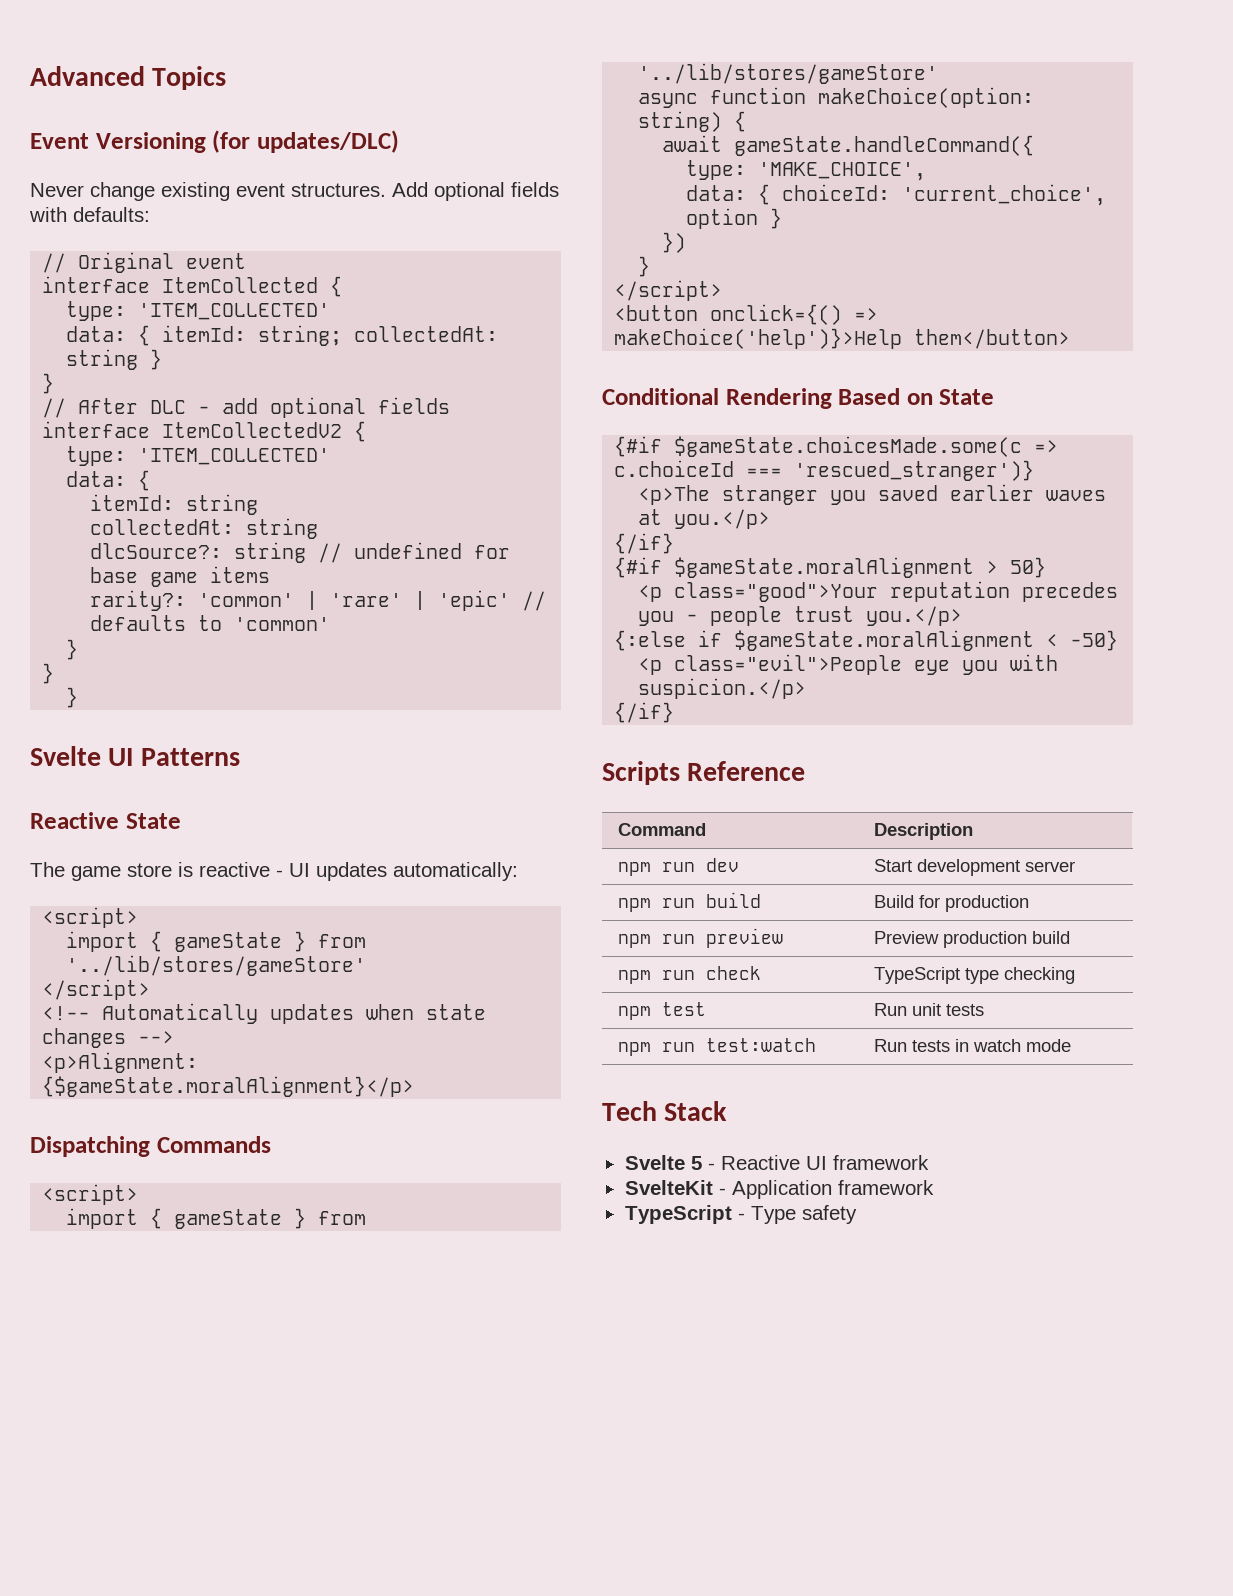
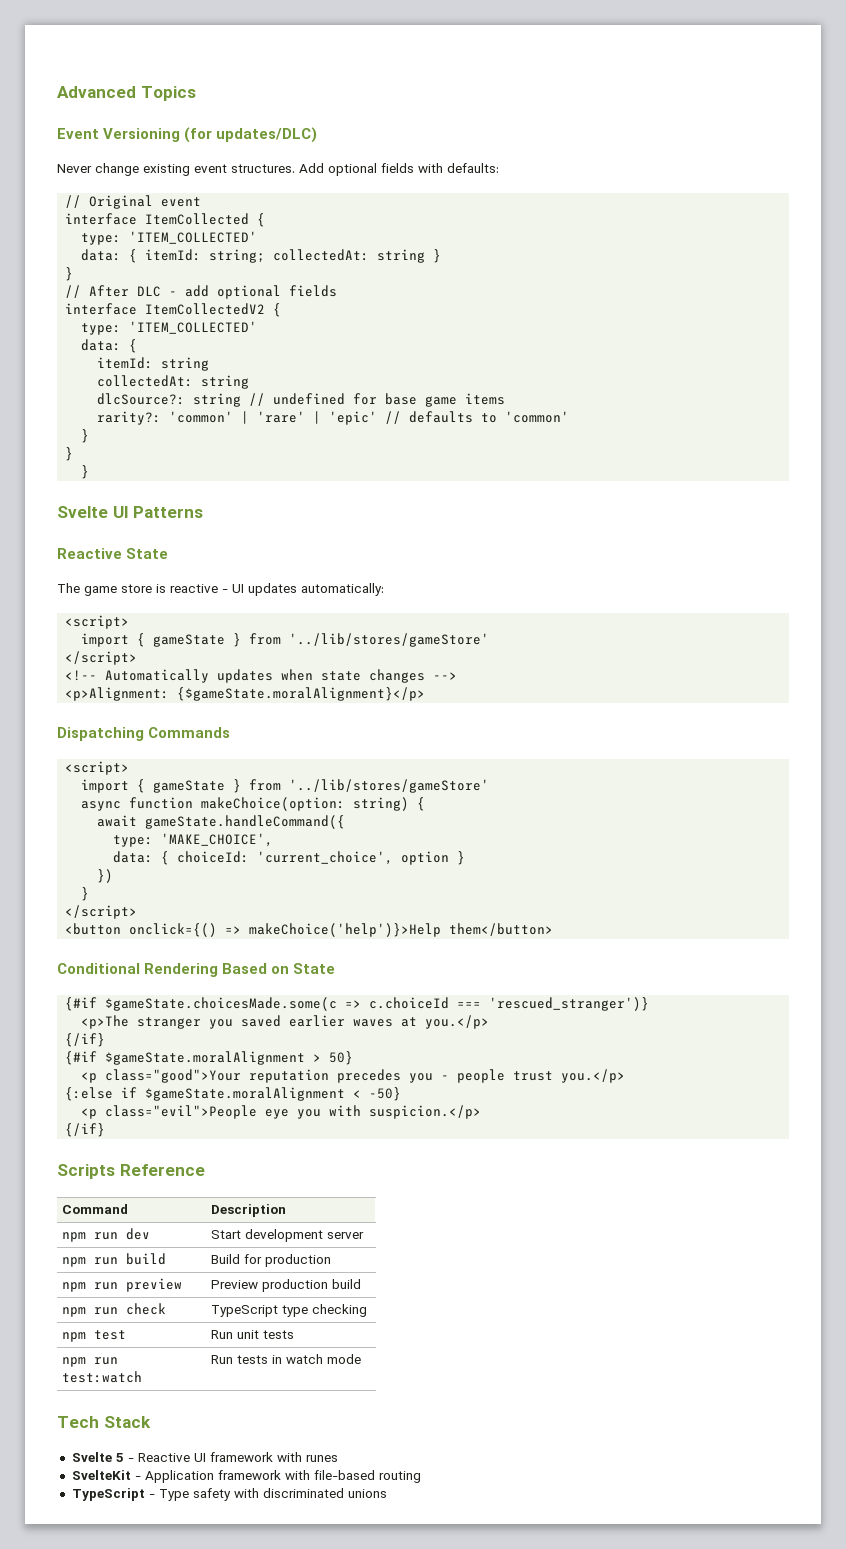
- Svelte 5 - Reactive UI framework
+ Svelte 5 - Reactive UI framework with runes
- SvelteKit - Application framework
+ SvelteKit - Application framework with file-based routing
- TypeScript - Type safety
+ TypeScript - Type safety with discriminated unions

